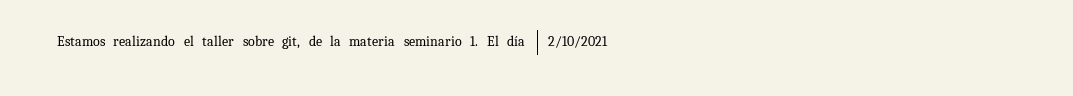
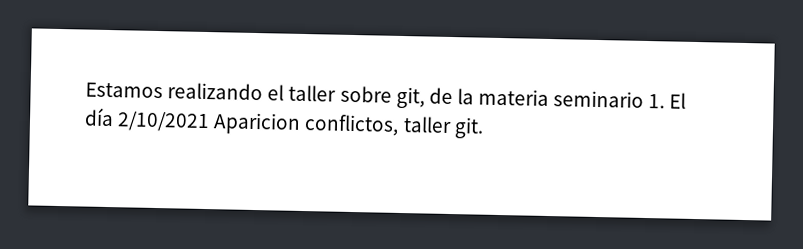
- Estamos realizando el taller sobre git, de la materia seminario 1. El día 2/10/2021
+ Estamos realizando el taller sobre git, de la materia seminario 1. El día 2/10/2021 Aparicion conflictos, taller git.

